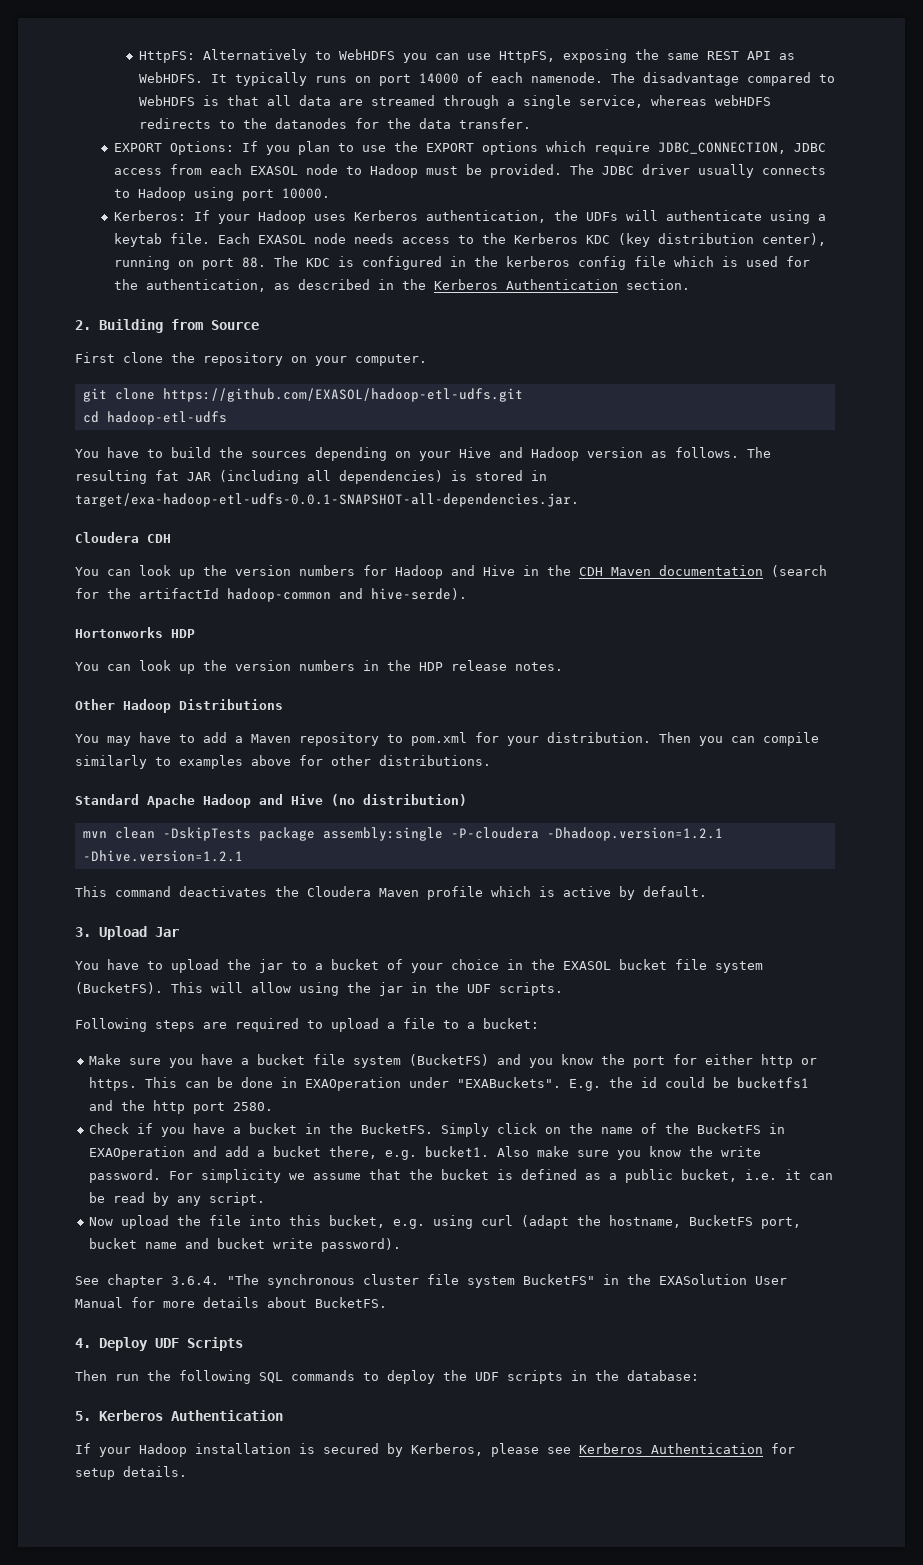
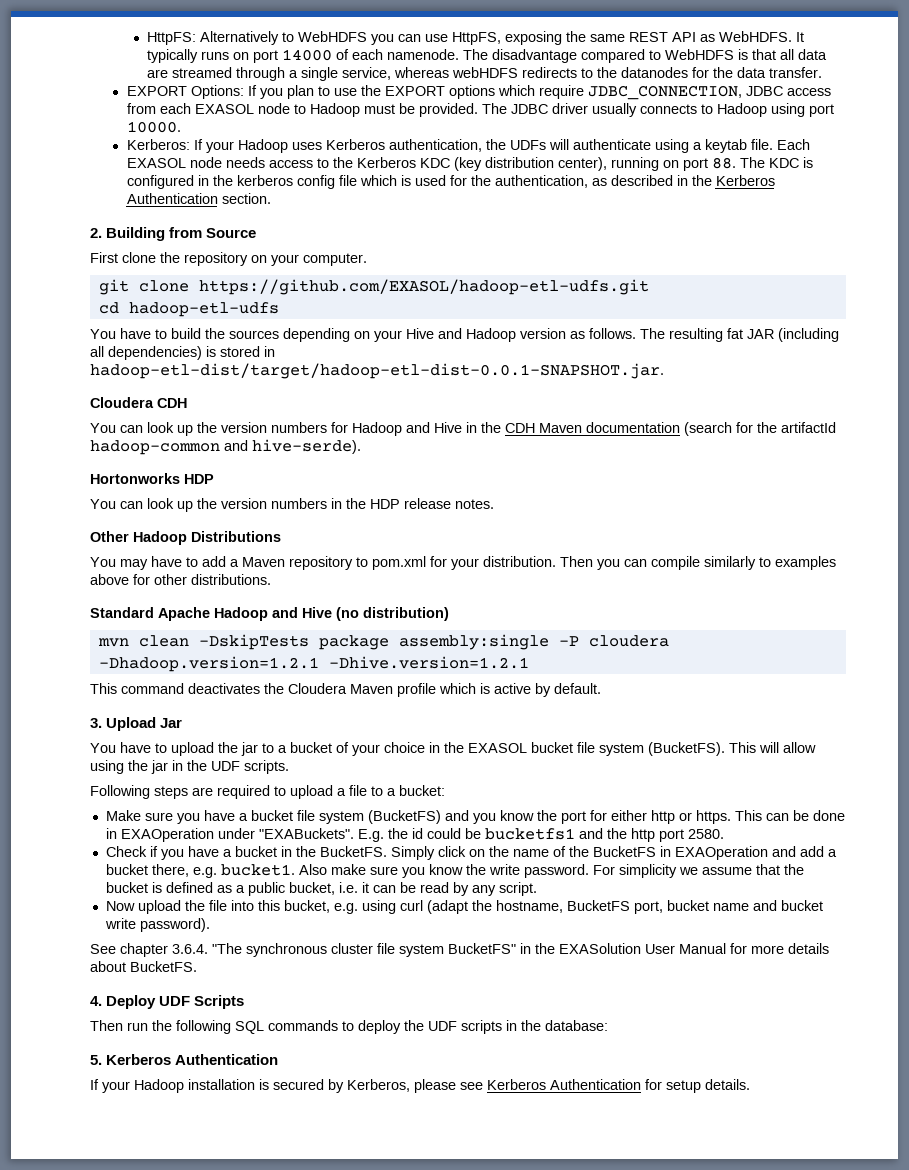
- The resulting fat JAR (including all dependencies) is stored in target/exa-hadoop-etl-udfs-0.0.1-SNAPSHOT-all-dependencies.jar.
+ The resulting fat JAR (including all dependencies) is stored in hadoop-etl-dist/target/hadoop-etl-dist-0.0.1-SNAPSHOT.jar.
- mvn clean -DskipTests package assembly:single -P-cloudera -Dhadoop.version=1.2.1 -Dhive.version=1.2.1
+ mvn clean -DskipTests package assembly:single -P cloudera -Dhadoop.version=1.2.1 -Dhive.version=1.2.1

